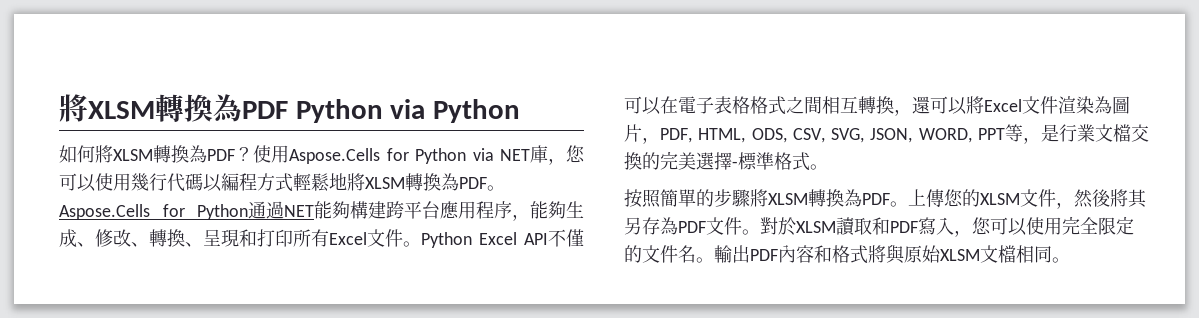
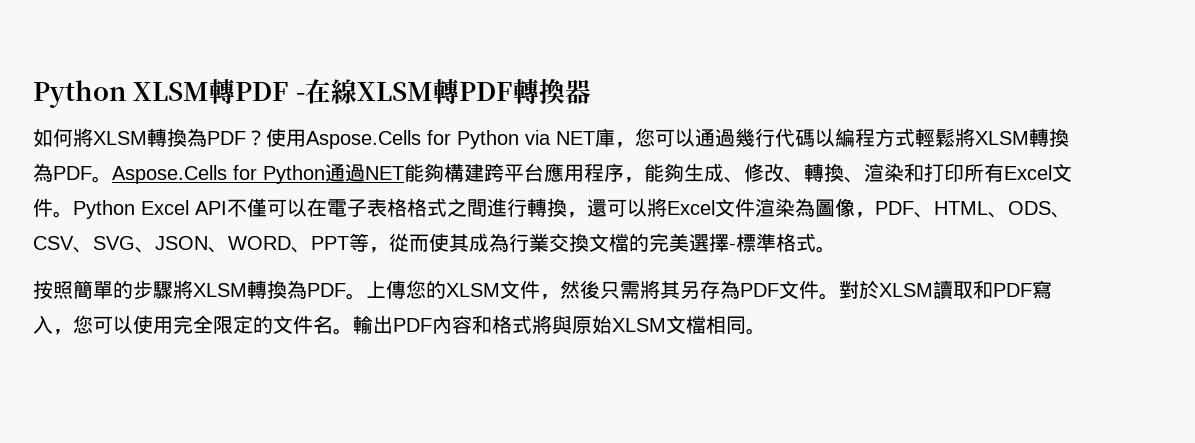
- 將XLSM轉換為PDF Python via Python
+ Python XLSM轉PDF -在線XLSM轉PDF轉換器
- 使用Aspose.Cells for Python via NET庫，您可以使用幾行代碼以編程方式輕鬆地將XLSM轉換為PDF。
+ 使用Aspose.Cells for Python via NET庫，您可以通過幾行代碼以編程方式輕鬆將XLSM轉換為PDF。
- Aspose.Cells for Python通過NET能夠構建跨平台應用程序，能夠生成、修改、轉換、呈現和打印所有Excel文件。
+ Aspose.Cells for Python通過NET能夠構建跨平台應用程序，能夠生成、修改、轉換、渲染和打印所有Excel文件。
- Python Excel API不僅可以在電子表格格式之間相互轉換，還可以將Excel文件渲染為圖片，PDF, HTML, ODS, CSV, SVG, JSON, WORD, PPT等，是行業文檔交換的完美選擇-標準格式。
+ Python Excel API不僅可以在電子表格格式之間進行轉換，還可以將Excel文件渲染為圖像，PDF、HTML、ODS、CSV、SVG、JSON、WORD、PPT等，從而使其成為行業交換文檔的完美選擇-標準格式。
- 上傳您的XLSM文件，然後將其另存為PDF文件。
+ 上傳您的XLSM文件，然後只需將其另存為PDF文件。

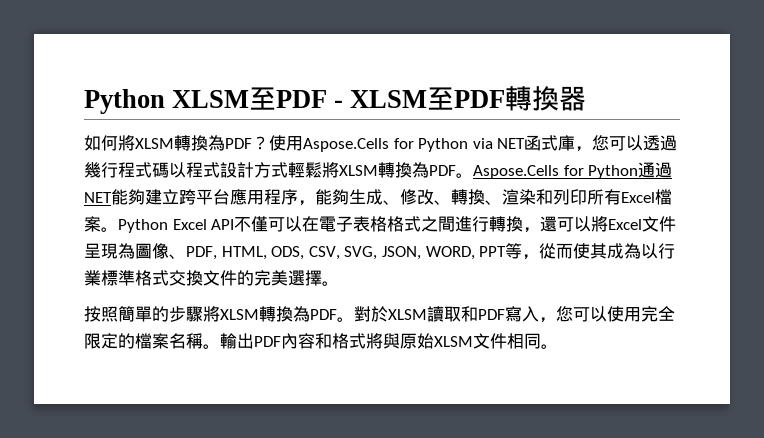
- Python XLSM轉PDF -在線XLSM轉PDF轉換器
+ Python XLSM至PDF - XLSM至PDF轉換器
- 使用Aspose.Cells for Python via NET庫，您可以通過幾行代碼以編程方式輕鬆將XLSM轉換為PDF。
+ 使用Aspose.Cells for Python via NET函式庫，您可以透過幾行程式碼以程式設計方式輕鬆將XLSM轉換為PDF。
- Aspose.Cells for Python通過NET能夠構建跨平台應用程序，能夠生成、修改、轉換、渲染和打印所有Excel文件。
+ Aspose.Cells for Python通過NET能夠建立跨平台應用程序，能夠生成、修改、轉換、渲染和列印所有Excel檔案。
- Python Excel API不僅可以在電子表格格式之間進行轉換，還可以將Excel文件渲染為圖像，PDF、HTML、ODS、CSV、SVG、JSON、WORD、PPT等，從而使其成為行業交換文檔的完美選擇-標準格式。
+ Python Excel API不僅可以在電子表格格式之間進行轉換，還可以將Excel文件呈現為圖像、PDF, HTML, ODS, CSV, SVG, JSON, WORD, PPT等，從而使其成為以行業標準格式交換文件的完美選擇。
- 上傳您的XLSM文件，然後只需將其另存為PDF文件。
- 對於XLSM讀取和PDF寫入，您可以使用完全限定的文件名。
+ 對於XLSM讀取和PDF寫入，您可以使用完全限定的檔案名稱。
- 輸出PDF內容和格式將與原始XLSM文檔相同。
+ 輸出PDF內容和格式將與原始XLSM文件相同。

